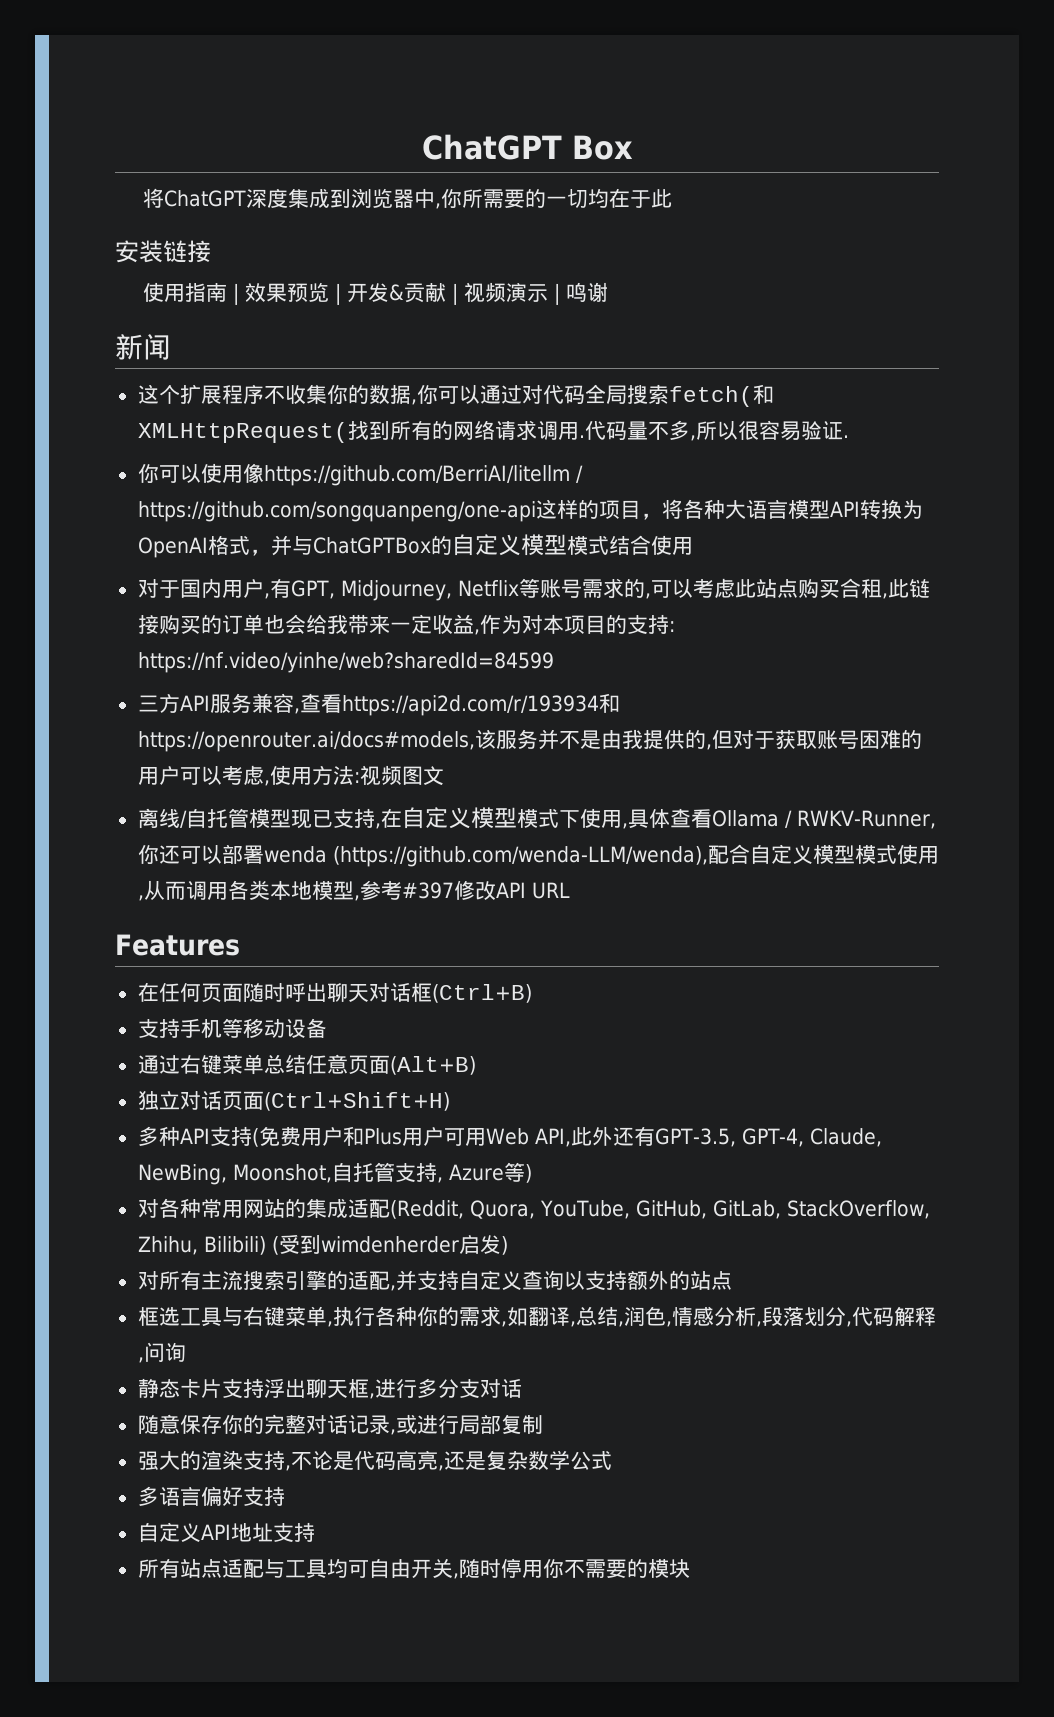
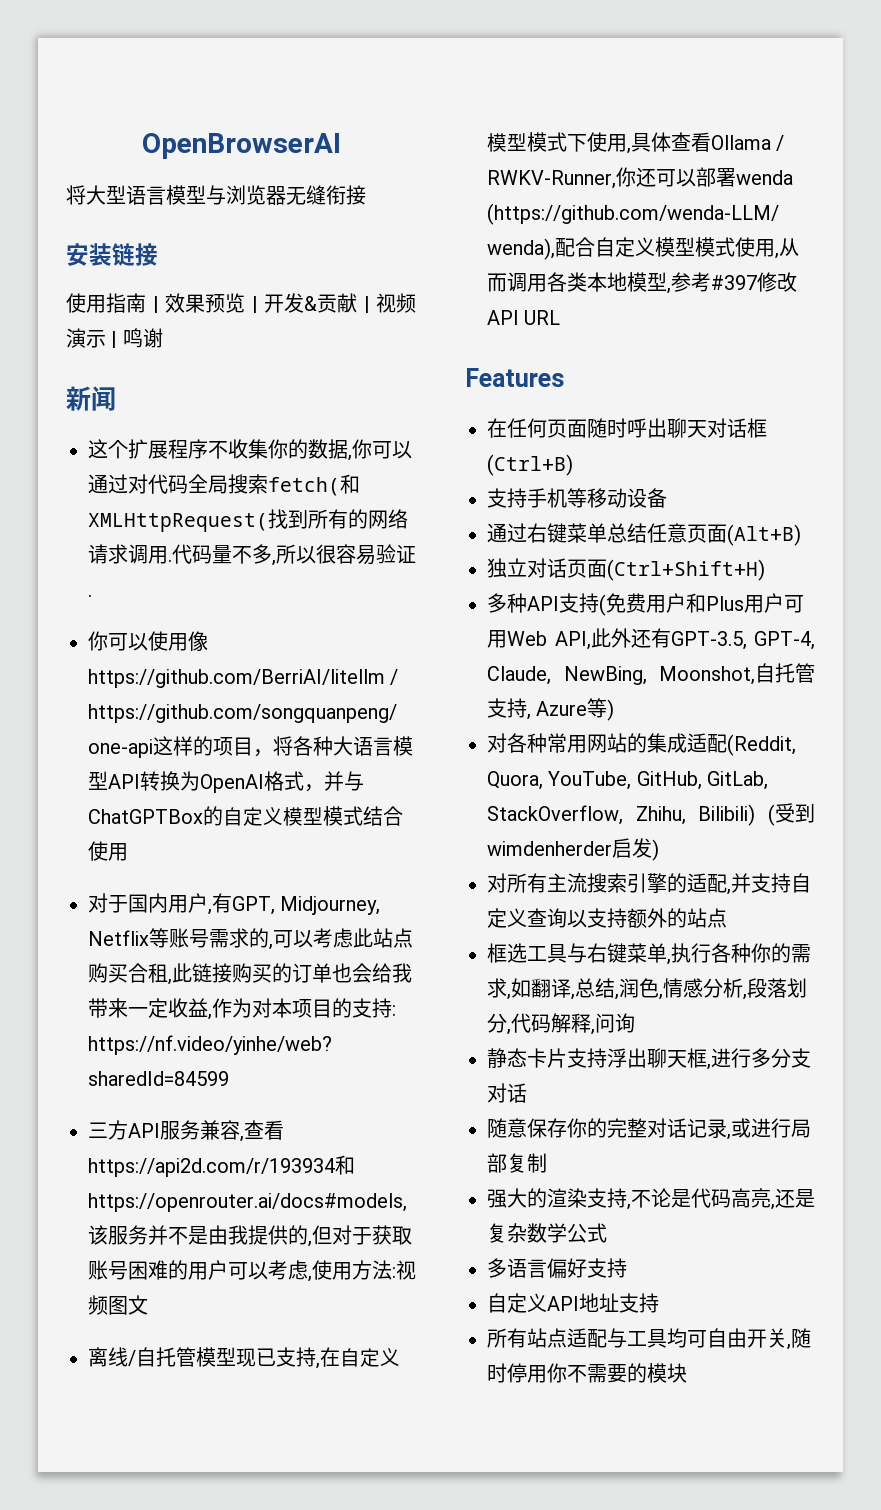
- ChatGPT Box
- 将ChatGPT深度集成到浏览器中,你所需要的一切均在于此
+ OpenBrowserAI
+ 将大型语言模型与浏览器无缝衔接

